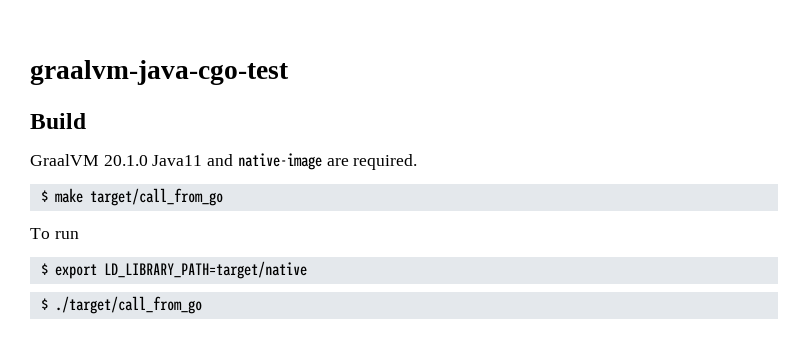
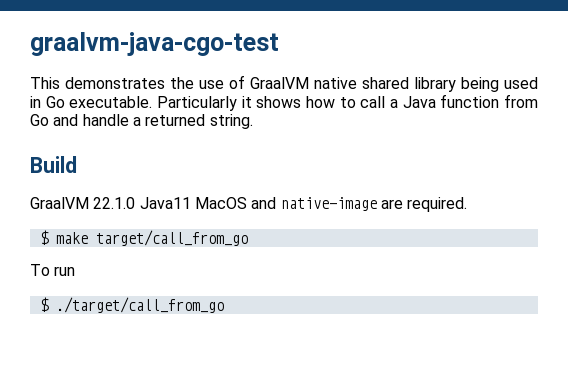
+ This demonstrates the use of GraalVM native shared library being used in Go executable. Particularly it shows how to call a Java function from Go and handle a returned string.
- GraalVM 20.1.0 Java11 and native-image are required.
+ GraalVM 22.1.0 Java11 MacOS and native-image are required.
- $ export LD_LIBRARY_PATH=target/native

